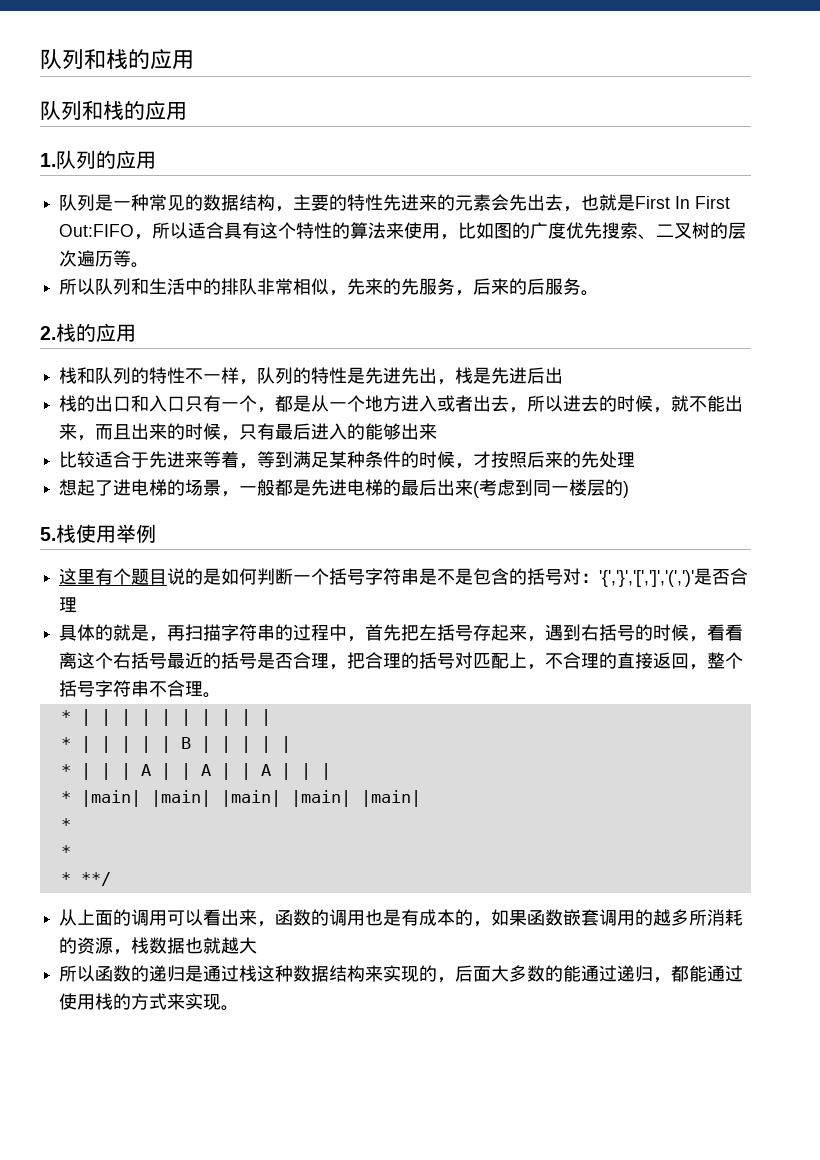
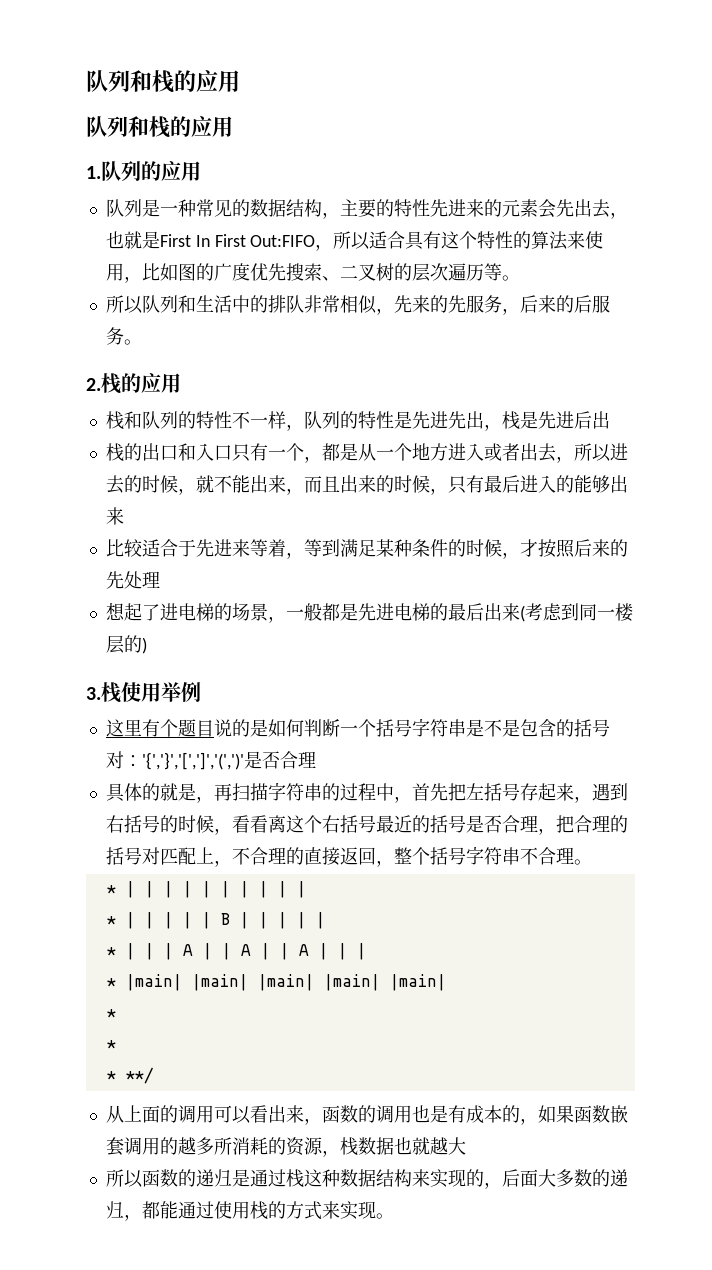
- 5.栈使用举例
+ 3.栈使用举例
- 所以函数的递归是通过栈这种数据结构来实现的，后面大多数的能通过递归，都能通过使用栈的方式来实现。
+ 所以函数的递归是通过栈这种数据结构来实现的，后面大多数的递归，都能通过使用栈的方式来实现。

